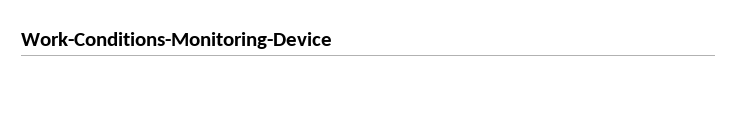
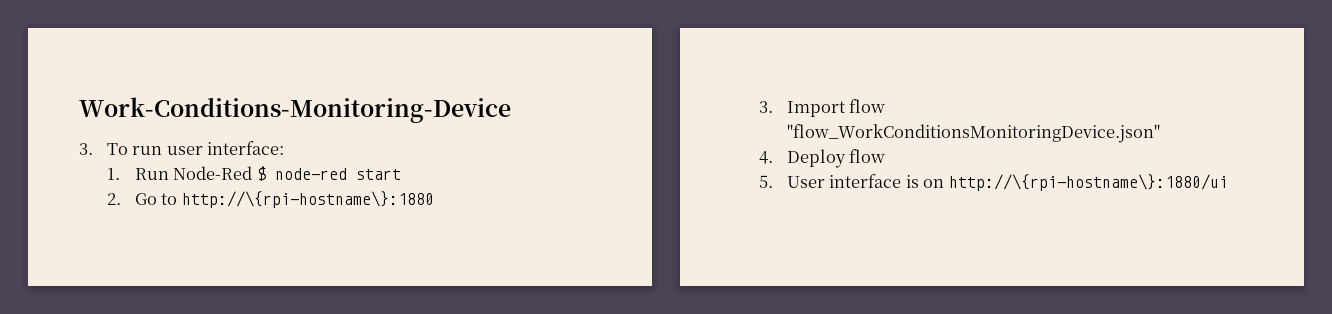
+ 3. To run user interface:
+ 1. Run Node-Red $ node-red start
+ 2. Go to http://\{rpi-hostname\}:1880
+ 3. Import flow "flow_WorkConditionsMonitoringDevice.json"
+ 4. Deploy flow
+ 5. User interface is on http://\{rpi-hostname\}:1880/ui

